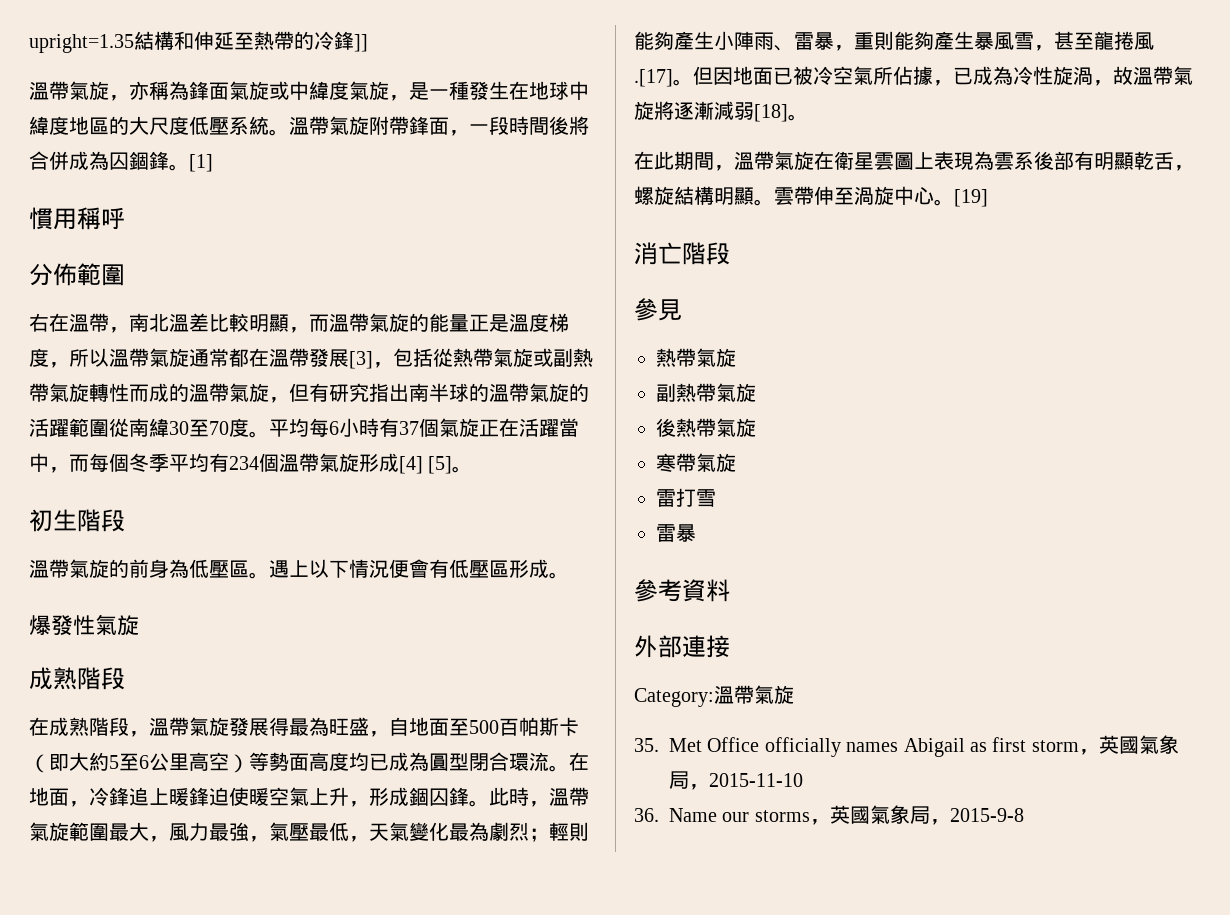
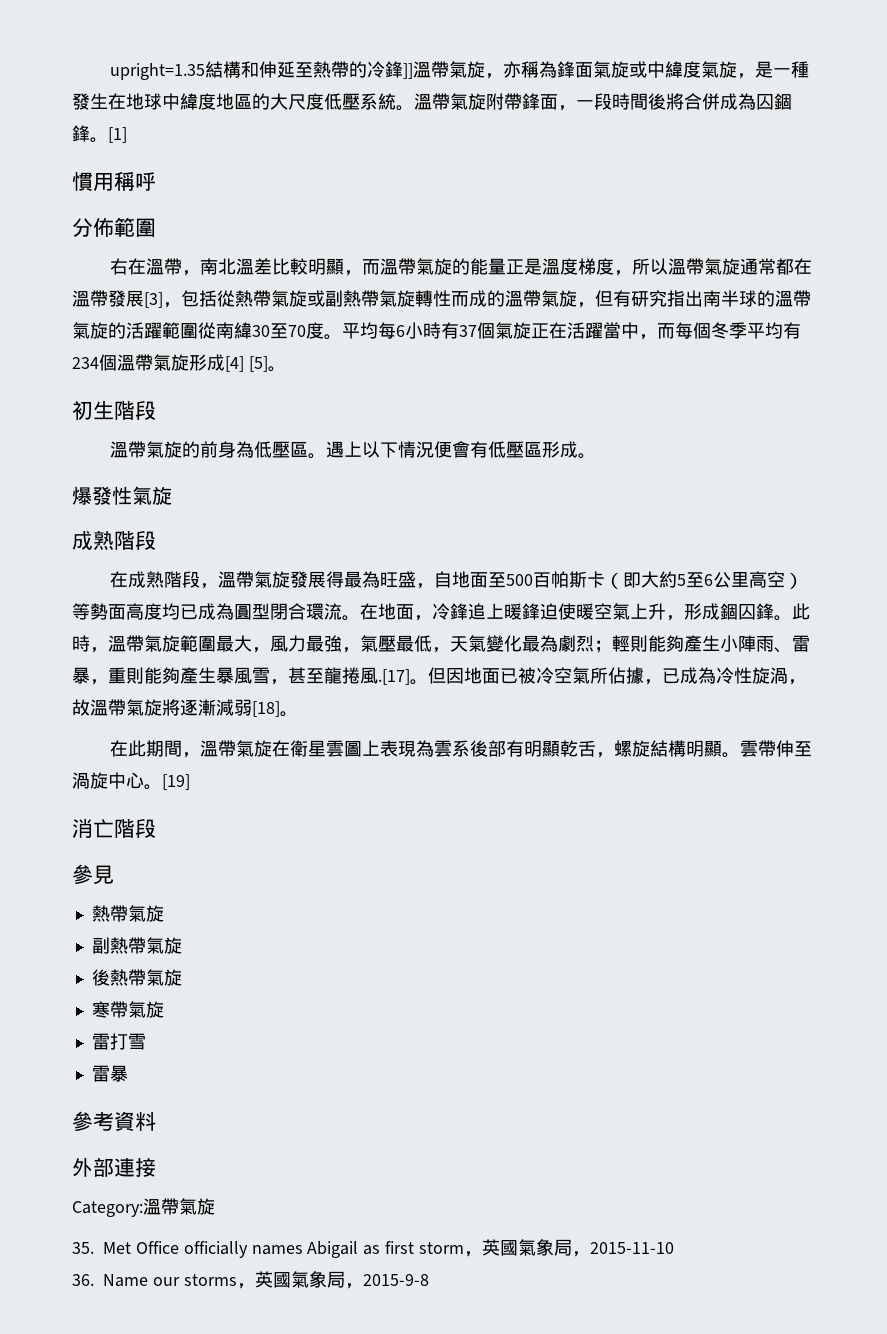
- upright=1.35結構和伸延至熱帶的冷鋒]]
- 溫帶氣旋，亦稱為鋒面氣旋或中緯度氣旋，是一種發生在地球中緯度地區的大尺度低壓系統。
+ upright=1.35結構和伸延至熱帶的冷鋒]]溫帶氣旋，亦稱為鋒面氣旋或中緯度氣旋，是一種發生在地球中緯度地區的大尺度低壓系統。

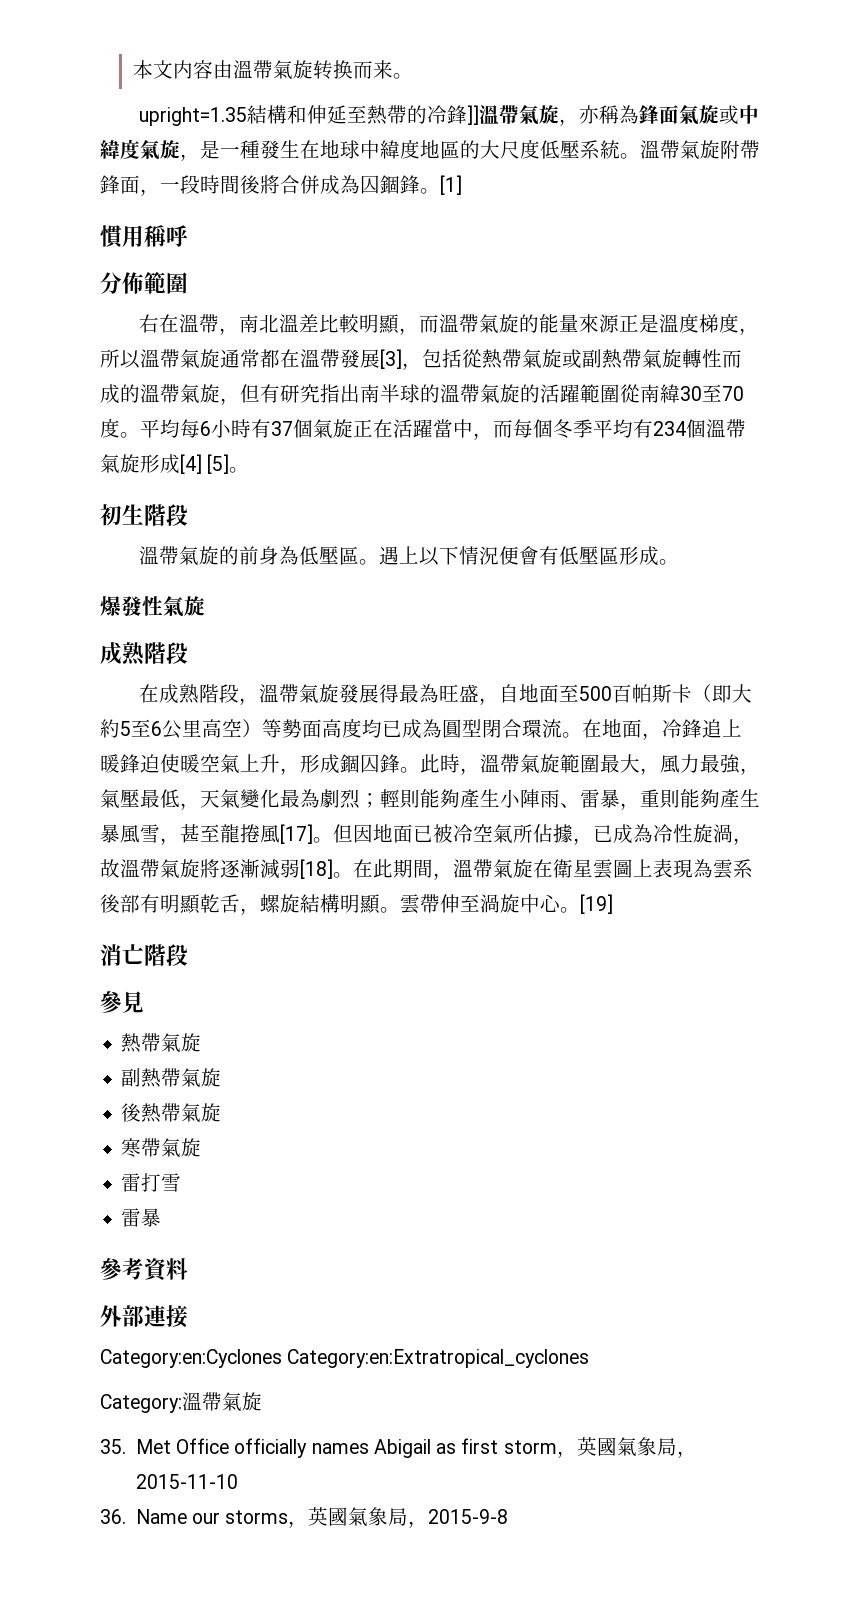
+ 本文内容由溫帶氣旋转换而来。
- 右在溫帶，南北溫差比較明顯，而溫帶氣旋的能量正是溫度梯度，所以溫帶氣旋通常都在溫帶發展[3]，包括從熱帶氣旋或副熱帶氣旋轉性而成的溫帶氣旋，但有研究指出南半球的溫帶氣旋的活躍範圍從南緯30至70度。
+ 右在溫帶，南北溫差比較明顯，而溫帶氣旋的能量來源正是溫度梯度，所以溫帶氣旋通常都在溫帶發展[3]，包括從熱帶氣旋或副熱帶氣旋轉性而成的溫帶氣旋，但有研究指出南半球的溫帶氣旋的活躍範圍從南緯30至70度。
- 此時，溫帶氣旋範圍最大，風力最強，氣壓最低，天氣變化最為劇烈；輕則能夠產生小陣雨、雷暴，重則能夠產生暴風雪，甚至龍捲風.[17]。
+ 此時，溫帶氣旋範圍最大，風力最強，氣壓最低，天氣變化最為劇烈；輕則能夠產生小陣雨、雷暴，重則能夠產生暴風雪，甚至龍捲風[17]。
- 但因地面已被冷空氣所佔據，已成為冷性旋渦，故溫帶氣旋將逐漸減弱[18]。
- 在此期間，溫帶氣旋在衛星雲圖上表現為雲系後部有明顯乾舌，螺旋結構明顯。
+ 但因地面已被冷空氣所佔據，已成為冷性旋渦，故溫帶氣旋將逐漸減弱[18]。在此期間，溫帶氣旋在衛星雲圖上表現為雲系後部有明顯乾舌，螺旋結構明顯。
+ Category:en:Cyclones Category:en:Extratropical_cyclones

